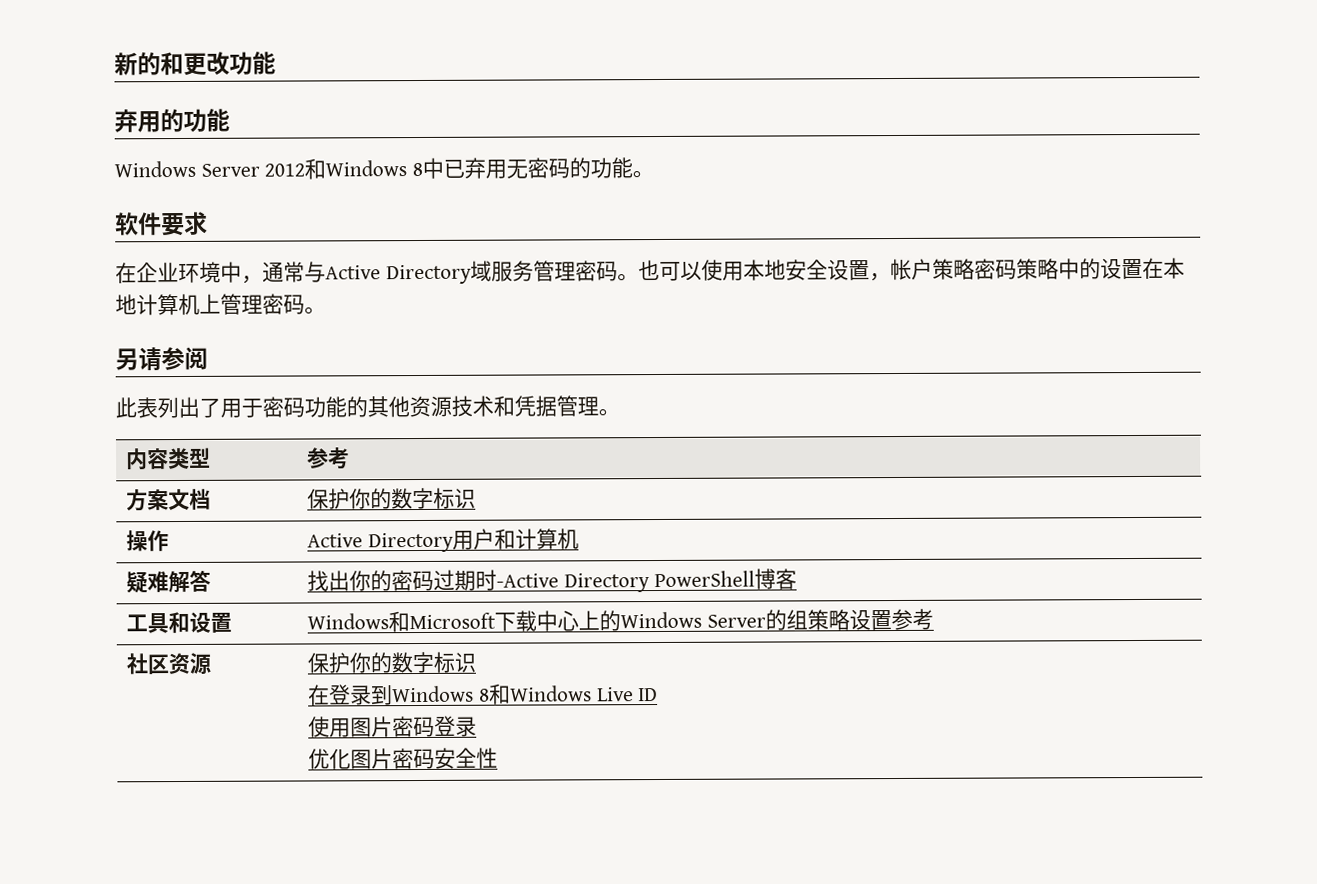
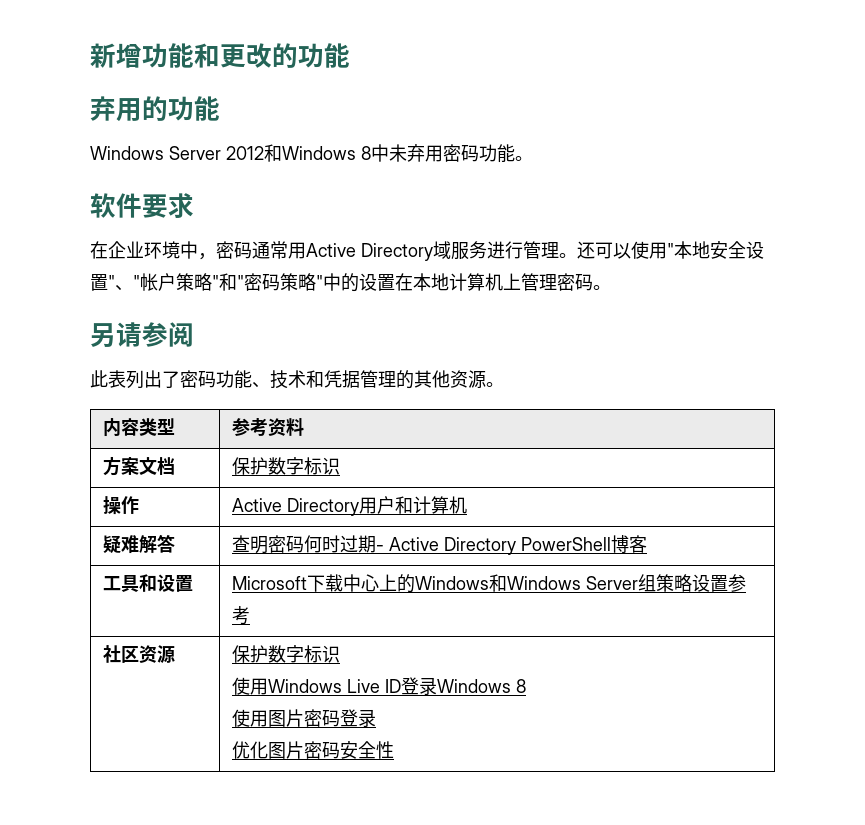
- 新的和更改功能
+ 新增功能和更改的功能
- Windows Server 2012和Windows 8中已弃用无密码的功能。
+ Windows Server 2012和Windows 8中未弃用密码功能。
- 在企业环境中，通常与Active Directory域服务管理密码。也可以使用本地安全设置，帐户策略密码策略中的设置在本地计算机上管理密码。
+ 在企业环境中，密码通常用Active Directory域服务进行管理。还可以使用"本地安全设置"、"帐户策略"和"密码策略"中的设置在本地计算机上管理密码。
- 此表列出了用于密码功能的其他资源技术和凭据管理。
+ 此表列出了密码功能、技术和凭据管理的其他资源。
- 内容类型 | 参考
+ 内容类型 | 参考资料
- 方案文档 | 保护你的数字标识
+ 方案文档 | 保护数字标识
- 疑难解答 | 找出你的密码过期时-Active Directory PowerShell博客
+ 疑难解答 | 查明密码何时过期- Active Directory PowerShell博客
- 工具和设置 | Windows和Microsoft下载中心上的Windows Server的组策略设置参考
+ 工具和设置 | Microsoft下载中心上的Windows和Windows Server组策略设置参考
- 社区资源 | 保护你的数字标识
- 在登录到Windows 8和Windows Live ID
+ 社区资源 | 保护数字标识
+ 使用Windows Live ID登录Windows 8

